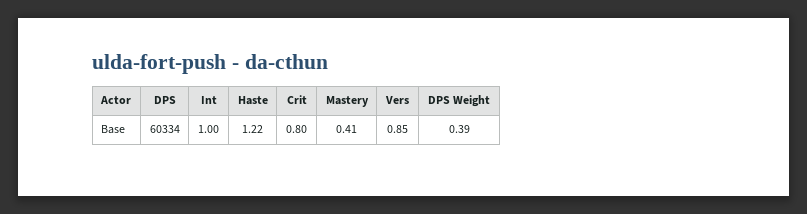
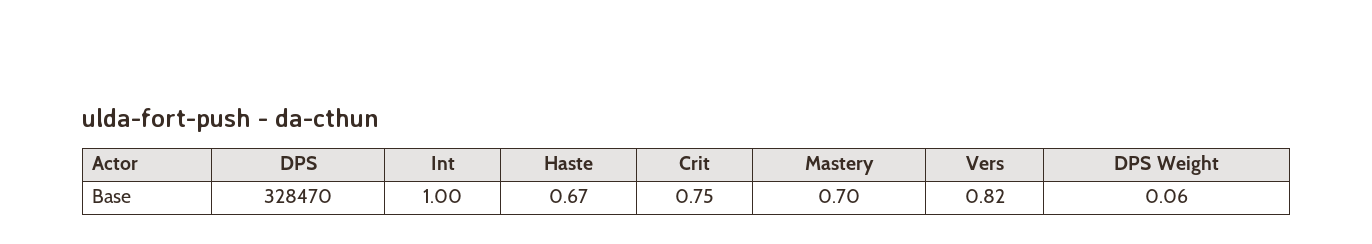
- Base | 60334 | 1.00 | 1.22 | 0.80 | 0.41 | 0.85 | 0.39
+ Base | 328470 | 1.00 | 0.67 | 0.75 | 0.70 | 0.82 | 0.06

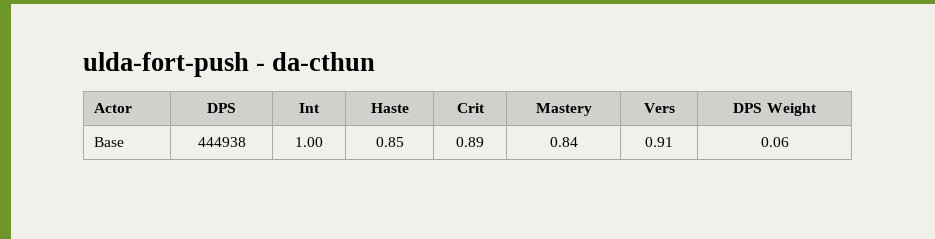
- Base | 328470 | 1.00 | 0.67 | 0.75 | 0.70 | 0.82 | 0.06
+ Base | 444938 | 1.00 | 0.85 | 0.89 | 0.84 | 0.91 | 0.06

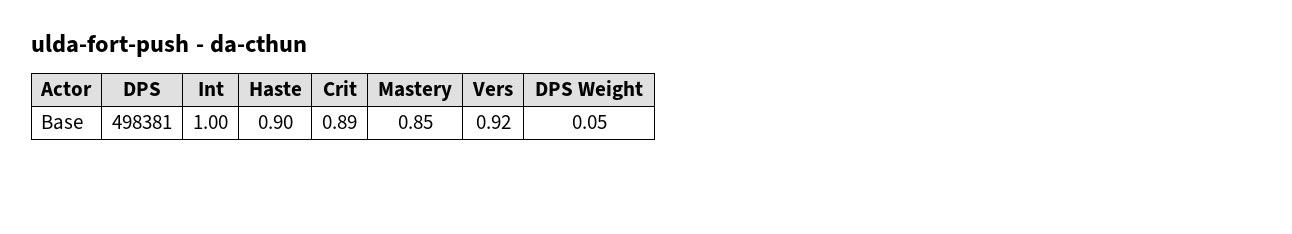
- Base | 444938 | 1.00 | 0.85 | 0.89 | 0.84 | 0.91 | 0.06
+ Base | 498381 | 1.00 | 0.90 | 0.89 | 0.85 | 0.92 | 0.05

